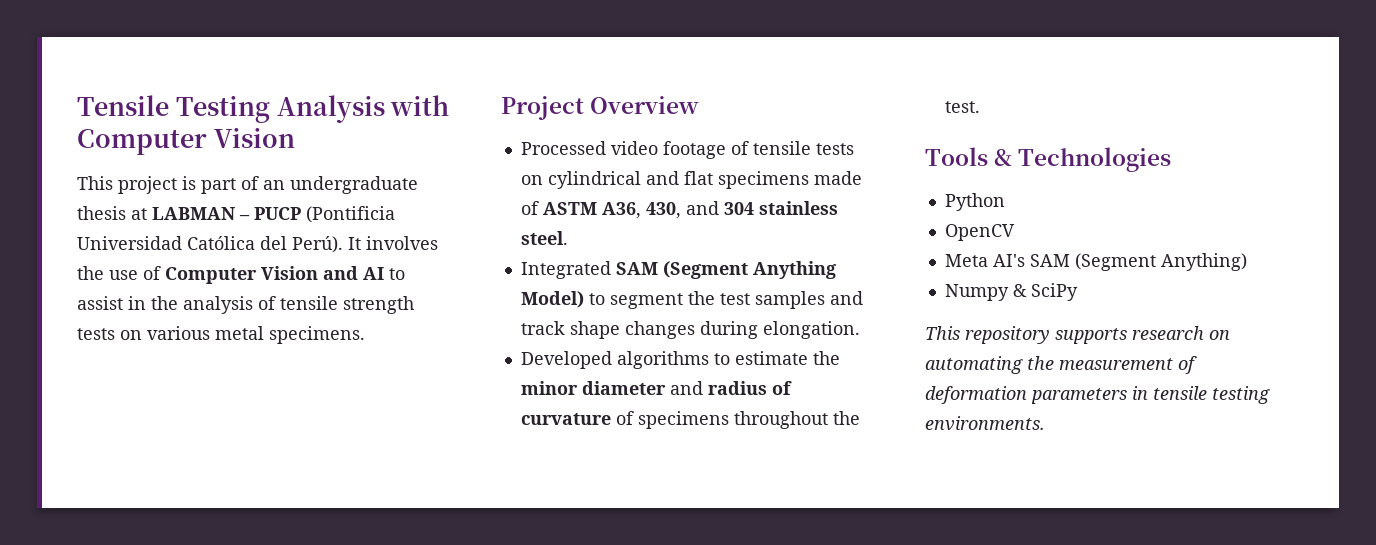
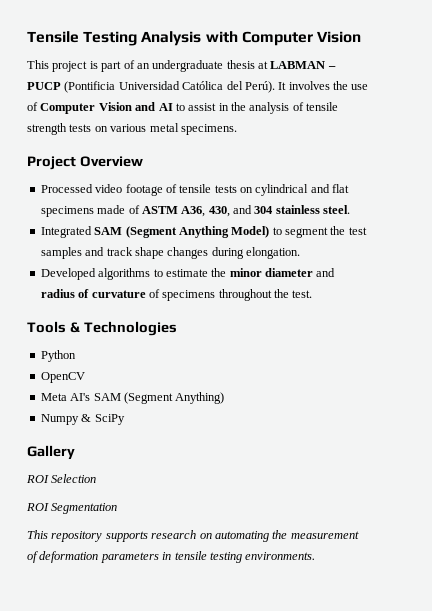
+ Gallery
+ ROI Selection
+ ROI Segmentation

